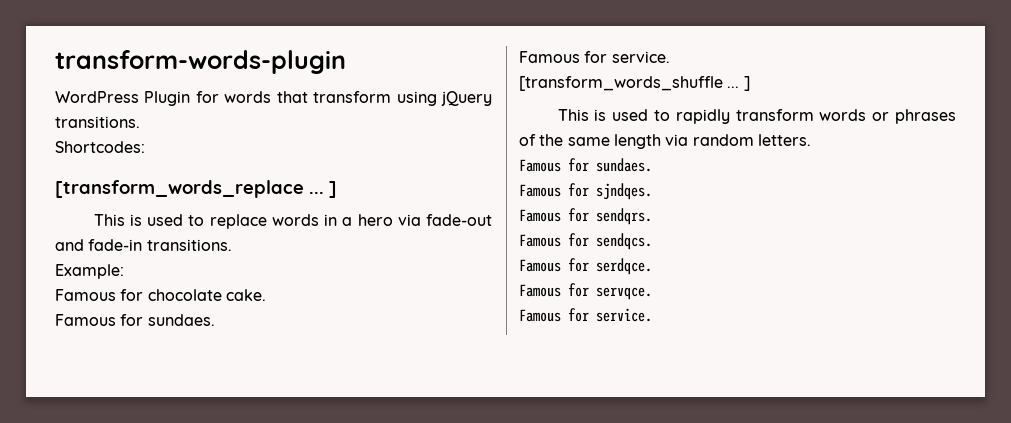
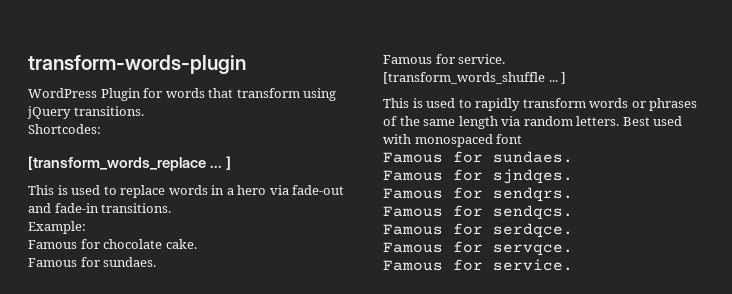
+ Best used with monospaced font

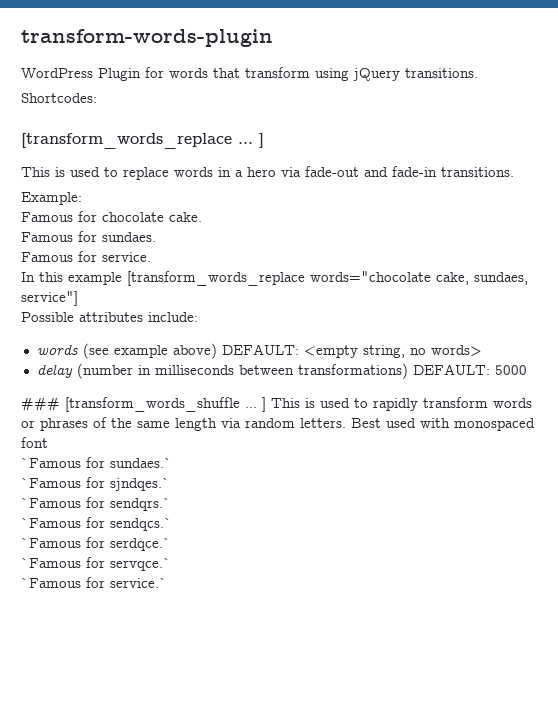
- [transform_words_shuffle ... ]
- This is used to rapidly transform words or phrases of the same length via random letters.
+ In this example [transform_words_replace words="chocolate cake, sundaes, service"]
+ Possible attributes include:
+ words (see example above) DEFAULT: <empty string, no words>
+ delay (number in milliseconds between transformations) DEFAULT: 5000
+ ### [transform_words_shuffle ... ] This is used to rapidly transform words or phrases of the same length via random letters.
  Best used with monospaced font
- Famous for sundaes.
- Famous for sjndqes.
- Famous for sendqrs.
- Famous for sendqcs.
- Famous for serdqce.
- Famous for servqce.
- Famous for service.
+ `Famous for sundaes.`
+ `Famous for sjndqes.`
+ `Famous for sendqrs.`
+ `Famous for sendqcs.`
+ `Famous for serdqce.`
+ `Famous for servqce.`
+ `Famous for service.`

